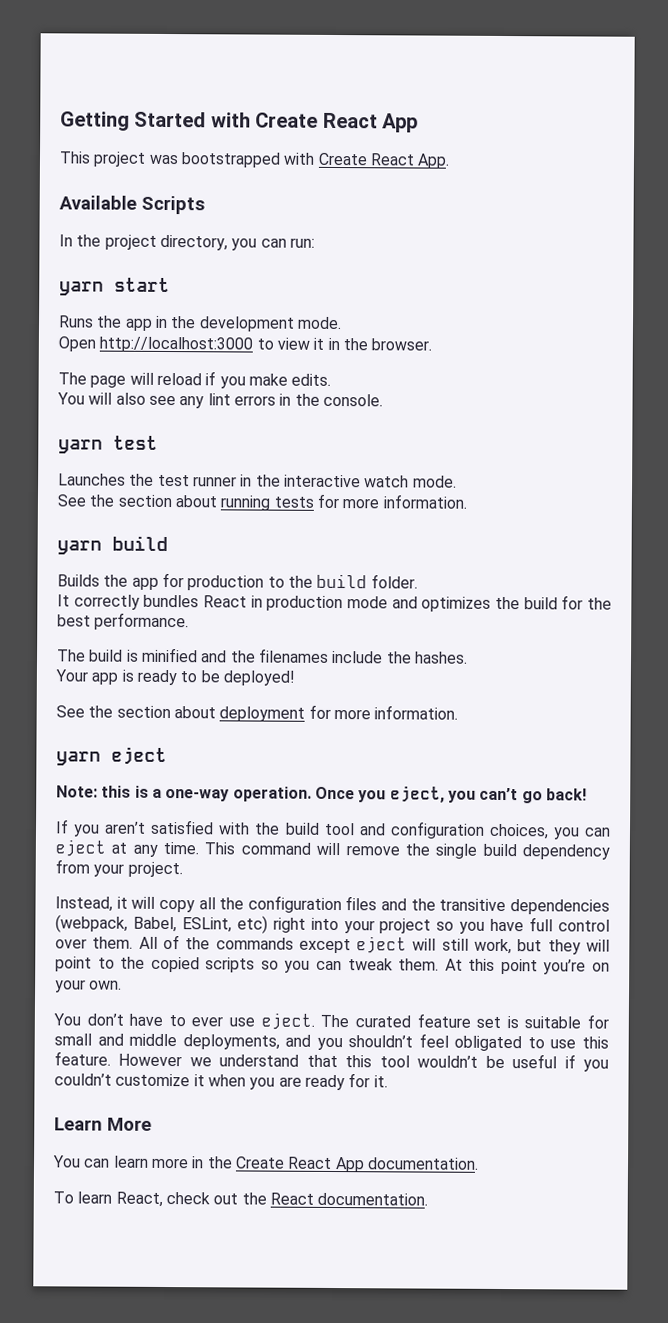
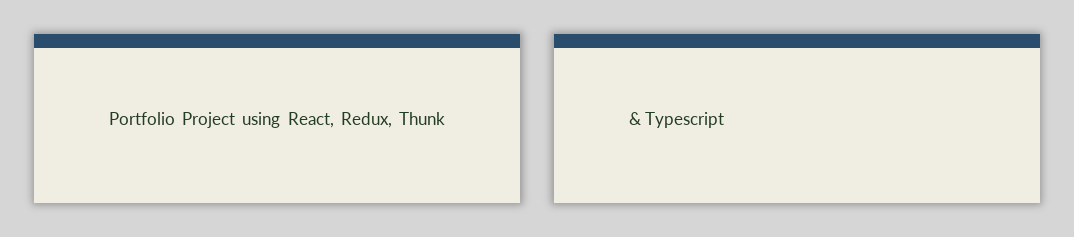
- Getting Started with Create React App
- This project was bootstrapped with Create React App.
- Available Scripts
- In the project directory, you can run:
- yarn start
- Runs the app in the development mode.
- Open http://localhost:3000 to view it in the browser.
- The page will reload if you make edits.
- You will also see any lint errors in the console.
- yarn test
- Launches the test runner in the interactive watch mode.
- See the section about running tests for more information.
- yarn build
- Builds the app for production to the build folder.
- It correctly bundles React in production mode and optimizes the build for the best performance.
- The build is minified and the filenames include the hashes.
- Your app is ready to be deployed!
- See the section about deployment for more information.
- yarn eject
- Note: this is a one-way operation. Once you eject, you can’t go back!
- If you aren’t satisfied with the build tool and configuration choices, you can eject at any time. This command will remove the single build dependency from your project.
- Instead, it will copy all the configuration files and the transitive dependencies (webpack, Babel, ESLint, etc) right into your project so you have full control over them. All of the commands except eject will still work, but they will point to the copied scripts so you can tweak them. At this point you’re on your own.
- You don’t have to ever use eject. The curated feature set is suitable for small and middle deployments, and you shouldn’t feel obligated to use this feature. However we understand that this tool wouldn’t be useful if you couldn’t customize it when you are ready for it.
- Learn More
- You can learn more in the Create React App documentation.
- To learn React, check out the React documentation.
+ Portfolio Project using React, Redux, Thunk & Typescript

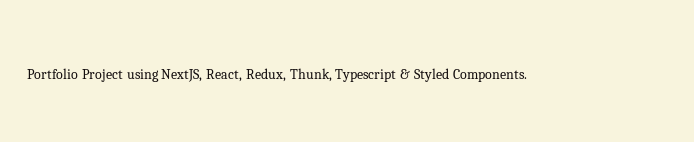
- Portfolio Project using React, Redux, Thunk & Typescript
+ Portfolio Project using NextJS, React, Redux, Thunk, Typescript & Styled Components.

